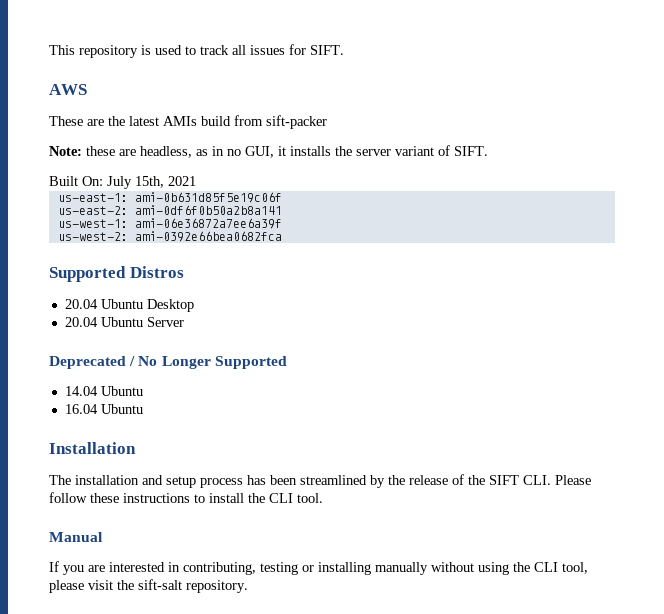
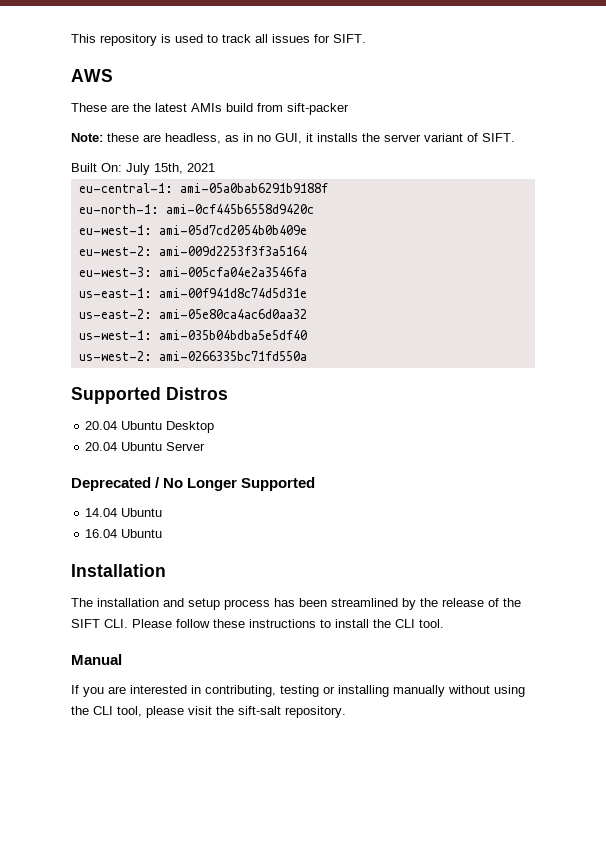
+ eu-central-1: ami-05a0bab6291b9188f
+ eu-north-1: ami-0cf445b6558d9420c
+ eu-west-1: ami-05d7cd2054b0b409e
+ eu-west-2: ami-009d2253f3f3a5164
+ eu-west-3: ami-005cfa04e2a3546fa
- us-east-1: ami-0b631d85f5e19c06f
+ us-east-1: ami-00f941d8c74d5d31e
- us-east-2: ami-0df6f0b50a2b8a141
+ us-east-2: ami-05e80ca4ac6d0aa32
- us-west-1: ami-06e36872a7ee6a39f
+ us-west-1: ami-035b04bdba5e5df40
- us-west-2: ami-0392e66bea0682fca
+ us-west-2: ami-0266335bc71fd550a

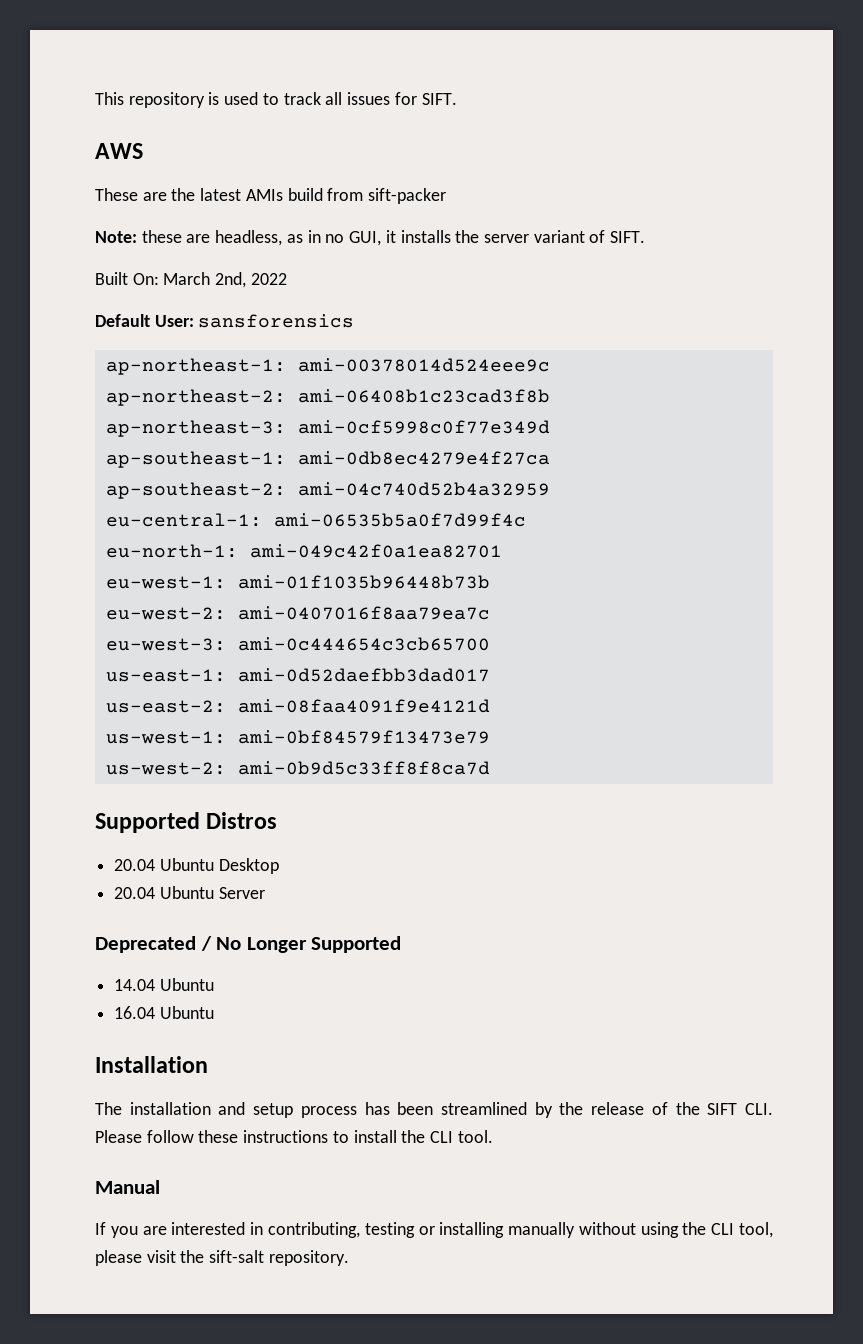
- Built On: July 15th, 2021
+ Built On: March 2nd, 2022
+ Default User: sansforensics
+ ap-northeast-1: ami-00378014d524eee9c
+ ap-northeast-2: ami-06408b1c23cad3f8b
+ ap-northeast-3: ami-0cf5998c0f77e349d
+ ap-southeast-1: ami-0db8ec4279e4f27ca
+ ap-southeast-2: ami-04c740d52b4a32959
- eu-central-1: ami-05a0bab6291b9188f
+ eu-central-1: ami-06535b5a0f7d99f4c
- eu-north-1: ami-0cf445b6558d9420c
+ eu-north-1: ami-049c42f0a1ea82701
- eu-west-1: ami-05d7cd2054b0b409e
+ eu-west-1: ami-01f1035b96448b73b
- eu-west-2: ami-009d2253f3f3a5164
+ eu-west-2: ami-0407016f8aa79ea7c
- eu-west-3: ami-005cfa04e2a3546fa
+ eu-west-3: ami-0c444654c3cb65700
- us-east-1: ami-00f941d8c74d5d31e
+ us-east-1: ami-0d52daefbb3dad017
- us-east-2: ami-05e80ca4ac6d0aa32
+ us-east-2: ami-08faa4091f9e4121d
- us-west-1: ami-035b04bdba5e5df40
+ us-west-1: ami-0bf84579f13473e79
- us-west-2: ami-0266335bc71fd550a
+ us-west-2: ami-0b9d5c33ff8f8ca7d

